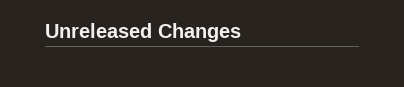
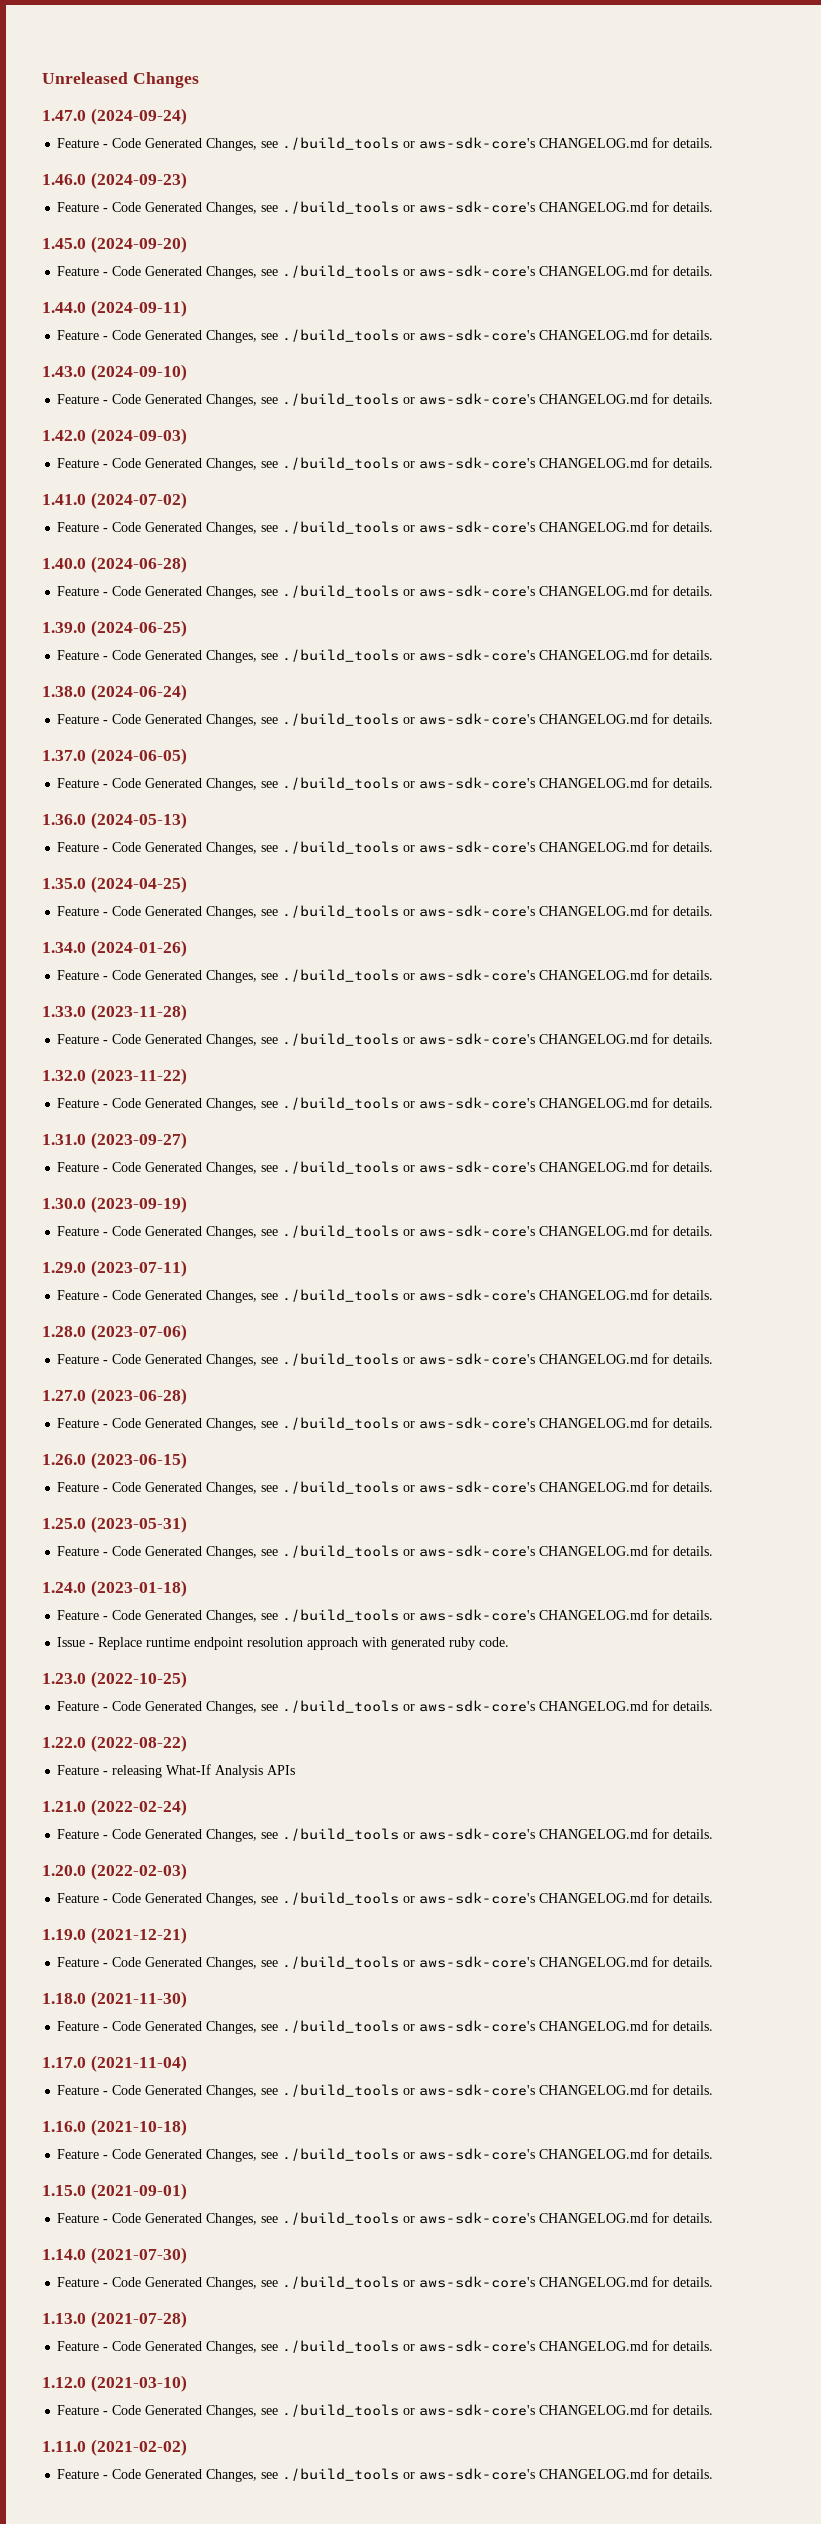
+ 1.47.0 (2024-09-24)
+ Feature - Code Generated Changes, see ./build_tools or aws-sdk-core's CHANGELOG.md for details.
+ 1.46.0 (2024-09-23)
+ Feature - Code Generated Changes, see ./build_tools or aws-sdk-core's CHANGELOG.md for details.
+ 1.45.0 (2024-09-20)
+ Feature - Code Generated Changes, see ./build_tools or aws-sdk-core's CHANGELOG.md for details.
+ 1.44.0 (2024-09-11)
+ Feature - Code Generated Changes, see ./build_tools or aws-sdk-core's CHANGELOG.md for details.
+ 1.43.0 (2024-09-10)
+ Feature - Code Generated Changes, see ./build_tools or aws-sdk-core's CHANGELOG.md for details.
+ 1.42.0 (2024-09-03)
+ Feature - Code Generated Changes, see ./build_tools or aws-sdk-core's CHANGELOG.md for details.
+ 1.41.0 (2024-07-02)
+ Feature - Code Generated Changes, see ./build_tools or aws-sdk-core's CHANGELOG.md for details.
+ 1.40.0 (2024-06-28)
+ Feature - Code Generated Changes, see ./build_tools or aws-sdk-core's CHANGELOG.md for details.
+ 1.39.0 (2024-06-25)
+ Feature - Code Generated Changes, see ./build_tools or aws-sdk-core's CHANGELOG.md for details.
+ 1.38.0 (2024-06-24)
+ Feature - Code Generated Changes, see ./build_tools or aws-sdk-core's CHANGELOG.md for details.
+ 1.37.0 (2024-06-05)
+ Feature - Code Generated Changes, see ./build_tools or aws-sdk-core's CHANGELOG.md for details.
+ 1.36.0 (2024-05-13)
+ Feature - Code Generated Changes, see ./build_tools or aws-sdk-core's CHANGELOG.md for details.
+ 1.35.0 (2024-04-25)
+ Feature - Code Generated Changes, see ./build_tools or aws-sdk-core's CHANGELOG.md for details.
+ 1.34.0 (2024-01-26)
+ Feature - Code Generated Changes, see ./build_tools or aws-sdk-core's CHANGELOG.md for details.
+ 1.33.0 (2023-11-28)
+ Feature - Code Generated Changes, see ./build_tools or aws-sdk-core's CHANGELOG.md for details.
+ 1.32.0 (2023-11-22)
+ Feature - Code Generated Changes, see ./build_tools or aws-sdk-core's CHANGELOG.md for details.
+ 1.31.0 (2023-09-27)
+ Feature - Code Generated Changes, see ./build_tools or aws-sdk-core's CHANGELOG.md for details.
+ 1.30.0 (2023-09-19)
+ Feature - Code Generated Changes, see ./build_tools or aws-sdk-core's CHANGELOG.md for details.
+ 1.29.0 (2023-07-11)
+ Feature - Code Generated Changes, see ./build_tools or aws-sdk-core's CHANGELOG.md for details.
+ 1.28.0 (2023-07-06)
+ Feature - Code Generated Changes, see ./build_tools or aws-sdk-core's CHANGELOG.md for details.
+ 1.27.0 (2023-06-28)
+ Feature - Code Generated Changes, see ./build_tools or aws-sdk-core's CHANGELOG.md for details.
+ 1.26.0 (2023-06-15)
+ Feature - Code Generated Changes, see ./build_tools or aws-sdk-core's CHANGELOG.md for details.
+ 1.25.0 (2023-05-31)
+ Feature - Code Generated Changes, see ./build_tools or aws-sdk-core's CHANGELOG.md for details.
+ 1.24.0 (2023-01-18)
+ Feature - Code Generated Changes, see ./build_tools or aws-sdk-core's CHANGELOG.md for details.
+ Issue - Replace runtime endpoint resolution approach with generated ruby code.
+ 1.23.0 (2022-10-25)
+ Feature - Code Generated Changes, see ./build_tools or aws-sdk-core's CHANGELOG.md for details.
+ 1.22.0 (2022-08-22)
+ Feature - releasing What-If Analysis APIs
+ 1.21.0 (2022-02-24)
+ Feature - Code Generated Changes, see ./build_tools or aws-sdk-core's CHANGELOG.md for details.
+ 1.20.0 (2022-02-03)
+ Feature - Code Generated Changes, see ./build_tools or aws-sdk-core's CHANGELOG.md for details.
+ 1.19.0 (2021-12-21)
+ Feature - Code Generated Changes, see ./build_tools or aws-sdk-core's CHANGELOG.md for details.
+ 1.18.0 (2021-11-30)
+ Feature - Code Generated Changes, see ./build_tools or aws-sdk-core's CHANGELOG.md for details.
+ 1.17.0 (2021-11-04)
+ Feature - Code Generated Changes, see ./build_tools or aws-sdk-core's CHANGELOG.md for details.
+ 1.16.0 (2021-10-18)
+ Feature - Code Generated Changes, see ./build_tools or aws-sdk-core's CHANGELOG.md for details.
+ 1.15.0 (2021-09-01)
+ Feature - Code Generated Changes, see ./build_tools or aws-sdk-core's CHANGELOG.md for details.
+ 1.14.0 (2021-07-30)
+ Feature - Code Generated Changes, see ./build_tools or aws-sdk-core's CHANGELOG.md for details.
+ 1.13.0 (2021-07-28)
+ Feature - Code Generated Changes, see ./build_tools or aws-sdk-core's CHANGELOG.md for details.
+ 1.12.0 (2021-03-10)
+ Feature - Code Generated Changes, see ./build_tools or aws-sdk-core's CHANGELOG.md for details.
+ 1.11.0 (2021-02-02)
+ Feature - Code Generated Changes, see ./build_tools or aws-sdk-core's CHANGELOG.md for details.

